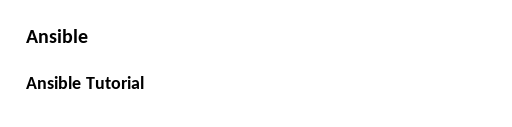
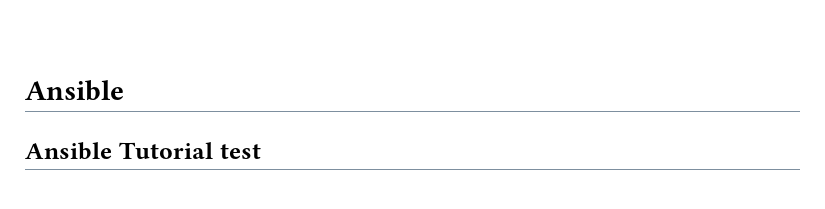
- Ansible Tutorial
+ Ansible Tutorial test

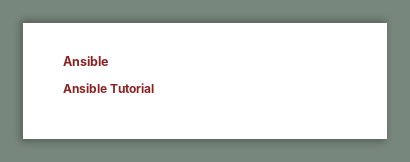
- Ansible Tutorial test
+ Ansible Tutorial

